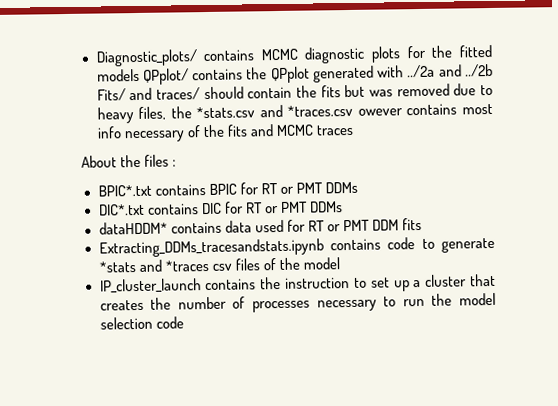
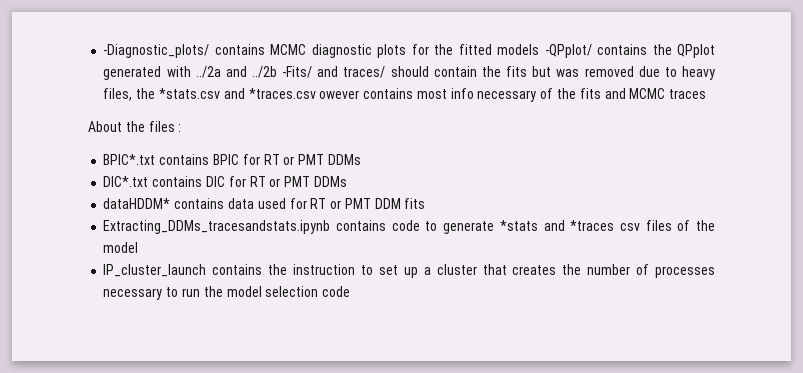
- Diagnostic_plots/ contains MCMC diagnostic plots for the fitted models QPplot/ contains the QPplot generated with ../2a and ../2b Fits/ and traces/ should contain the fits but was removed due to heavy files, the *stats.csv and *traces.csv owever contains most info necessary of the fits and MCMC traces
+ -Diagnostic_plots/ contains MCMC diagnostic plots for the fitted models -QPplot/ contains the QPplot generated with ../2a and ../2b -Fits/ and traces/ should contain the fits but was removed due to heavy files, the *stats.csv and *traces.csv owever contains most info necessary of the fits and MCMC traces

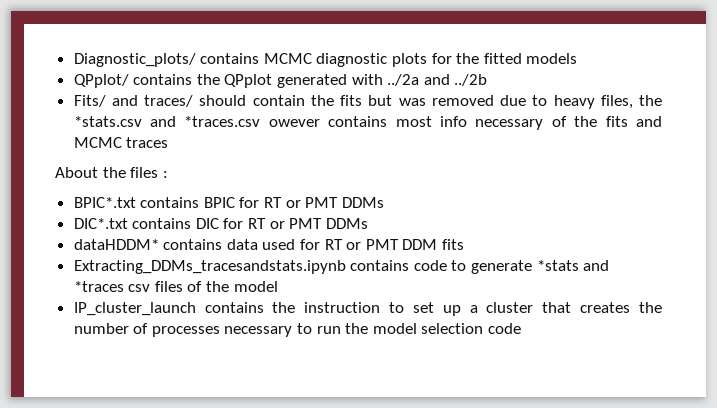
- -Diagnostic_plots/ contains MCMC diagnostic plots for the fitted models -QPplot/ contains the QPplot generated with ../2a and ../2b -Fits/ and traces/ should contain the fits but was removed due to heavy files, the *stats.csv and *traces.csv owever contains most info necessary of the fits and MCMC traces
+ Diagnostic_plots/ contains MCMC diagnostic plots for the fitted models
+ QPplot/ contains the QPplot generated with ../2a and ../2b
+ Fits/ and traces/ should contain the fits but was removed due to heavy files, the *stats.csv and *traces.csv owever contains most info necessary of the fits and MCMC traces

